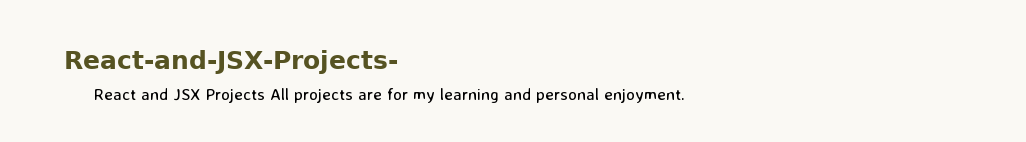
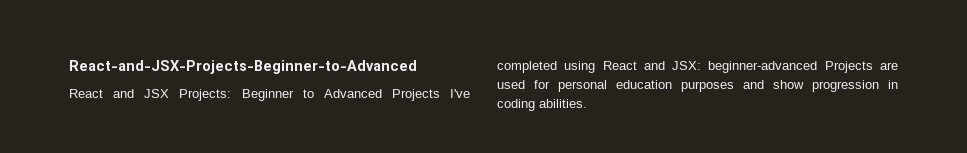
- React-and-JSX-Projects-
+ React-and-JSX-Projects-Beginner-to-Advanced
- React and JSX Projects All projects are for my learning and personal enjoyment.
+ React and JSX Projects: Beginner to Advanced Projects I've completed using React and JSX: beginner-advanced Projects are used for personal education purposes and show progression in coding abilities.

